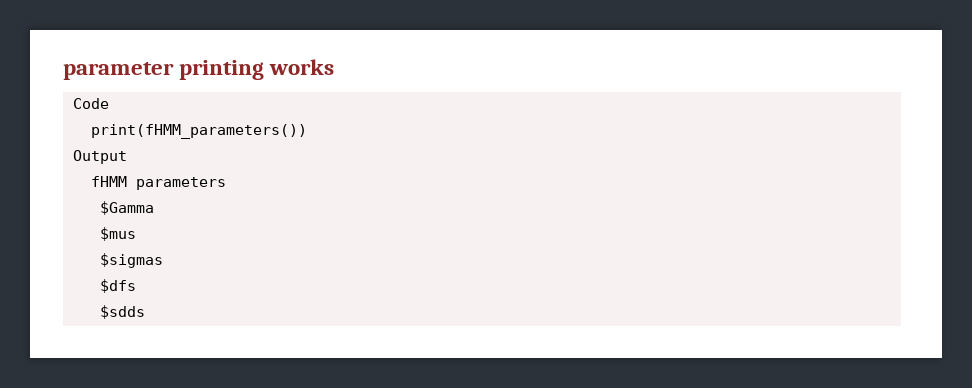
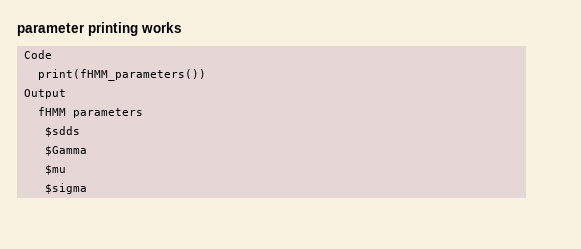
+ $sdds
- $mus
- $sigmas
- $dfs
- $sdds
+ $mu
+ $sigma

